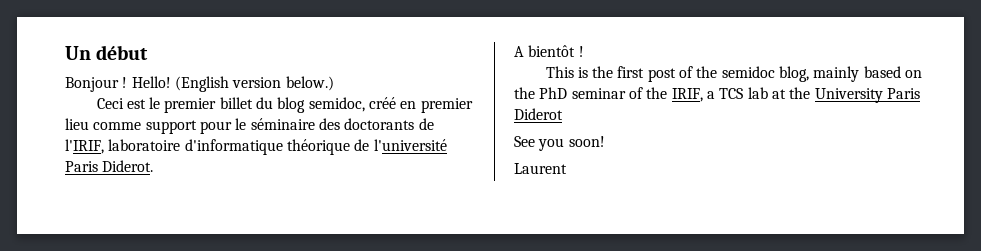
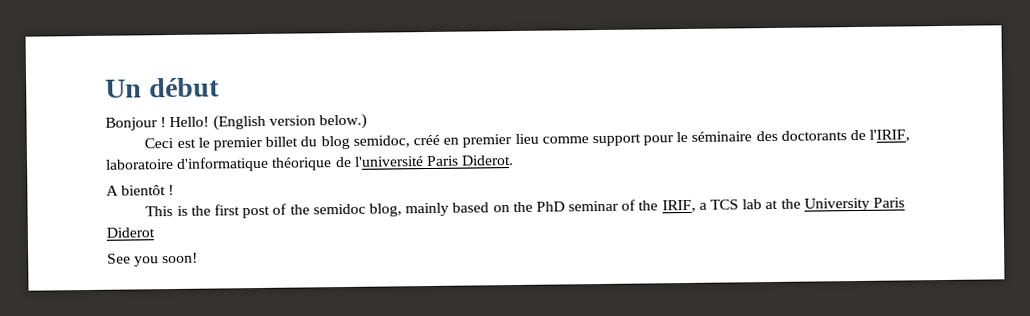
- Laurent

